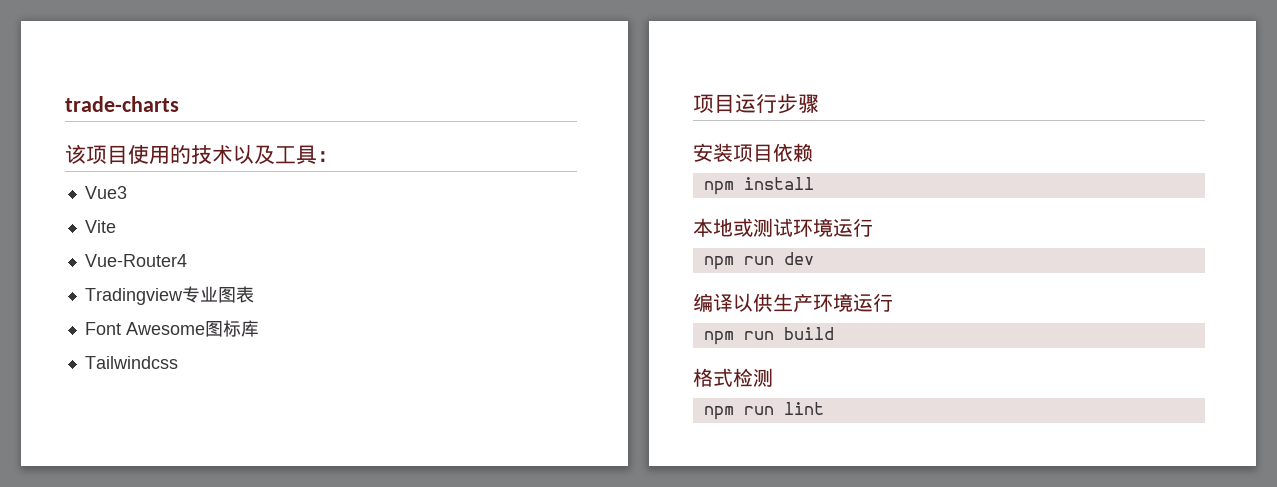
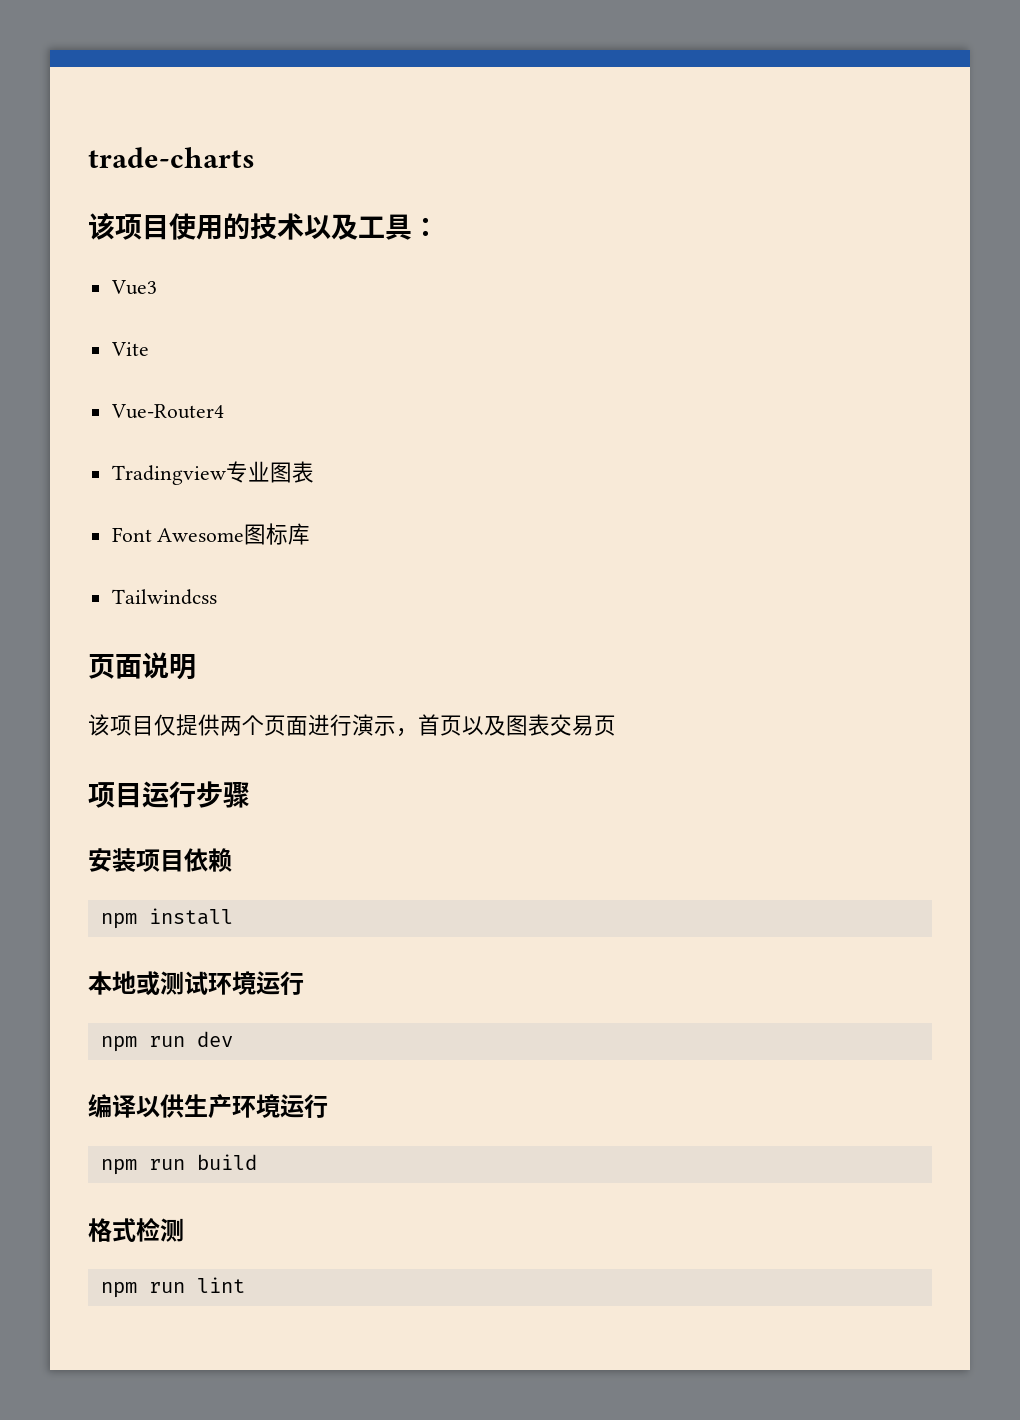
+ 页面说明
+ 该项目仅提供两个页面进行演示，首页以及图表交易页

